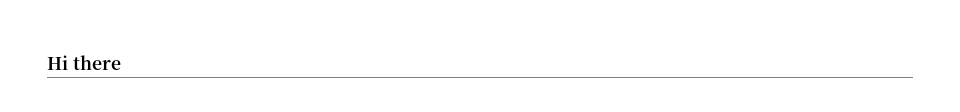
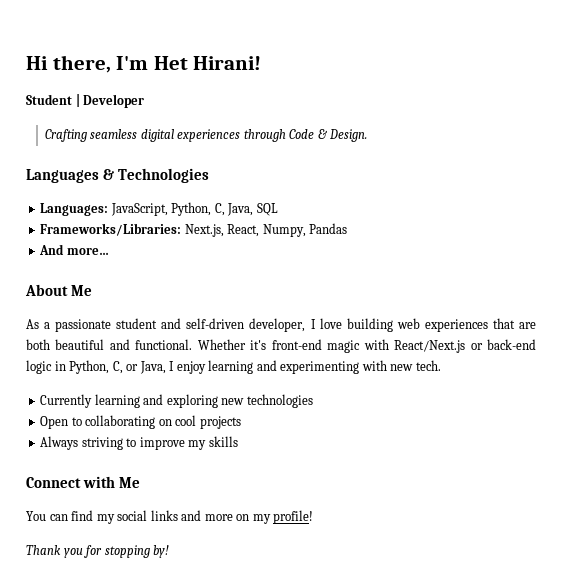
- Hi there
+ Hi there, I'm Het Hirani!
+ Student | Developer
+ Crafting seamless digital experiences through Code & Design.
+ Languages & Technologies
+ Languages: JavaScript, Python, C, Java, SQL
+ Frameworks/Libraries: Next.js, React, Numpy, Pandas
+ And more…
+ About Me
+ As a passionate student and self-driven developer, I love building web experiences that are both beautiful and functional. Whether it's front-end magic with React/Next.js or back-end logic in Python, C, or Java, I enjoy learning and experimenting with new tech.
+ Currently learning and exploring new technologies
+ Open to collaborating on cool projects
+ Always striving to improve my skills
+ Connect with Me
+ You can find my social links and more on my profile!
+ Thank you for stopping by!

